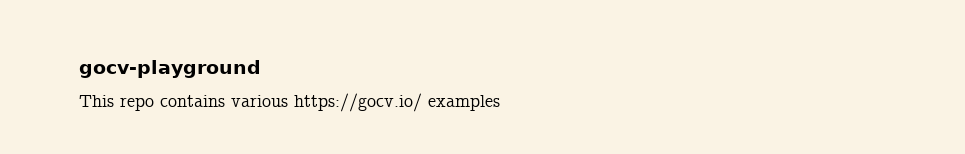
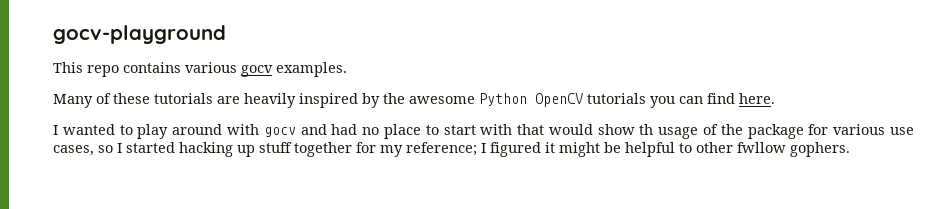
- This repo contains various https://gocv.io/ examples
+ This repo contains various gocv examples.
+ Many of these tutorials are heavily inspired by the awesome Python OpenCV tutorials you can find here.
+ I wanted to play around with gocv and had no place to start with that would show th usage of the package for various use cases, so I started hacking up stuff together for my reference; I figured it might be helpful to other fwllow gophers.

